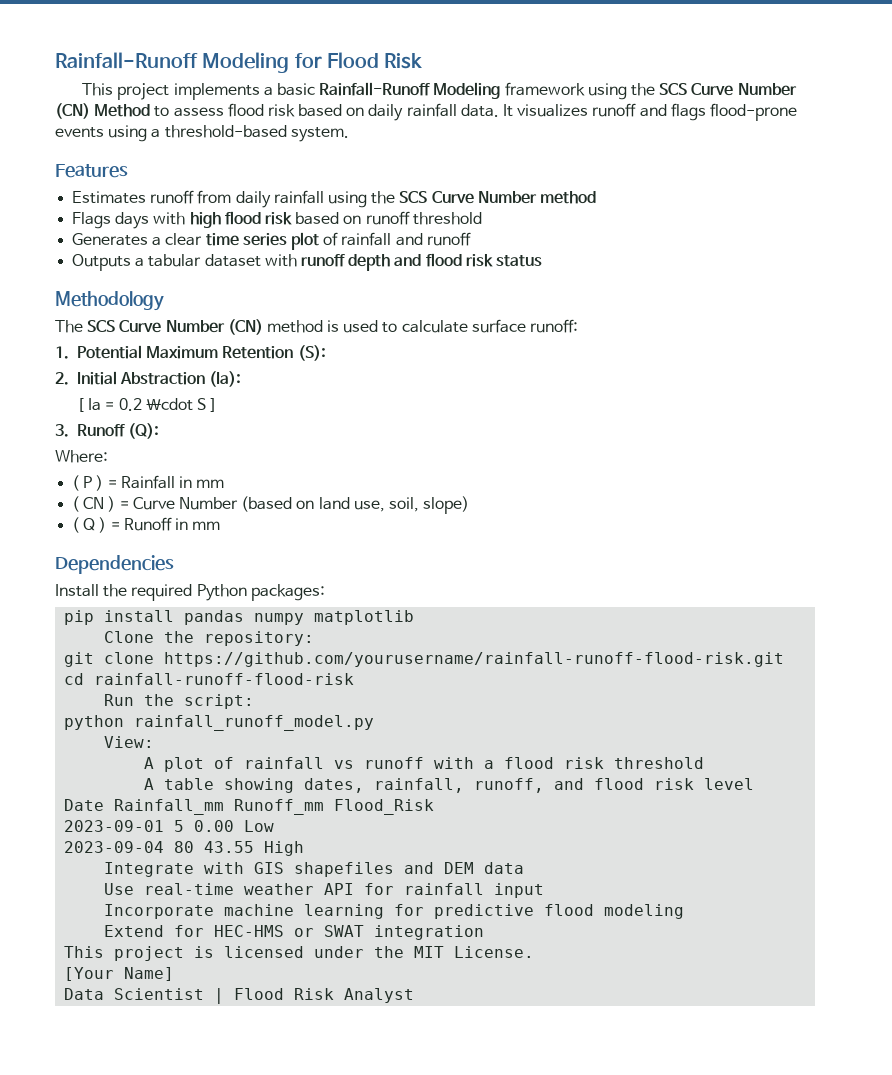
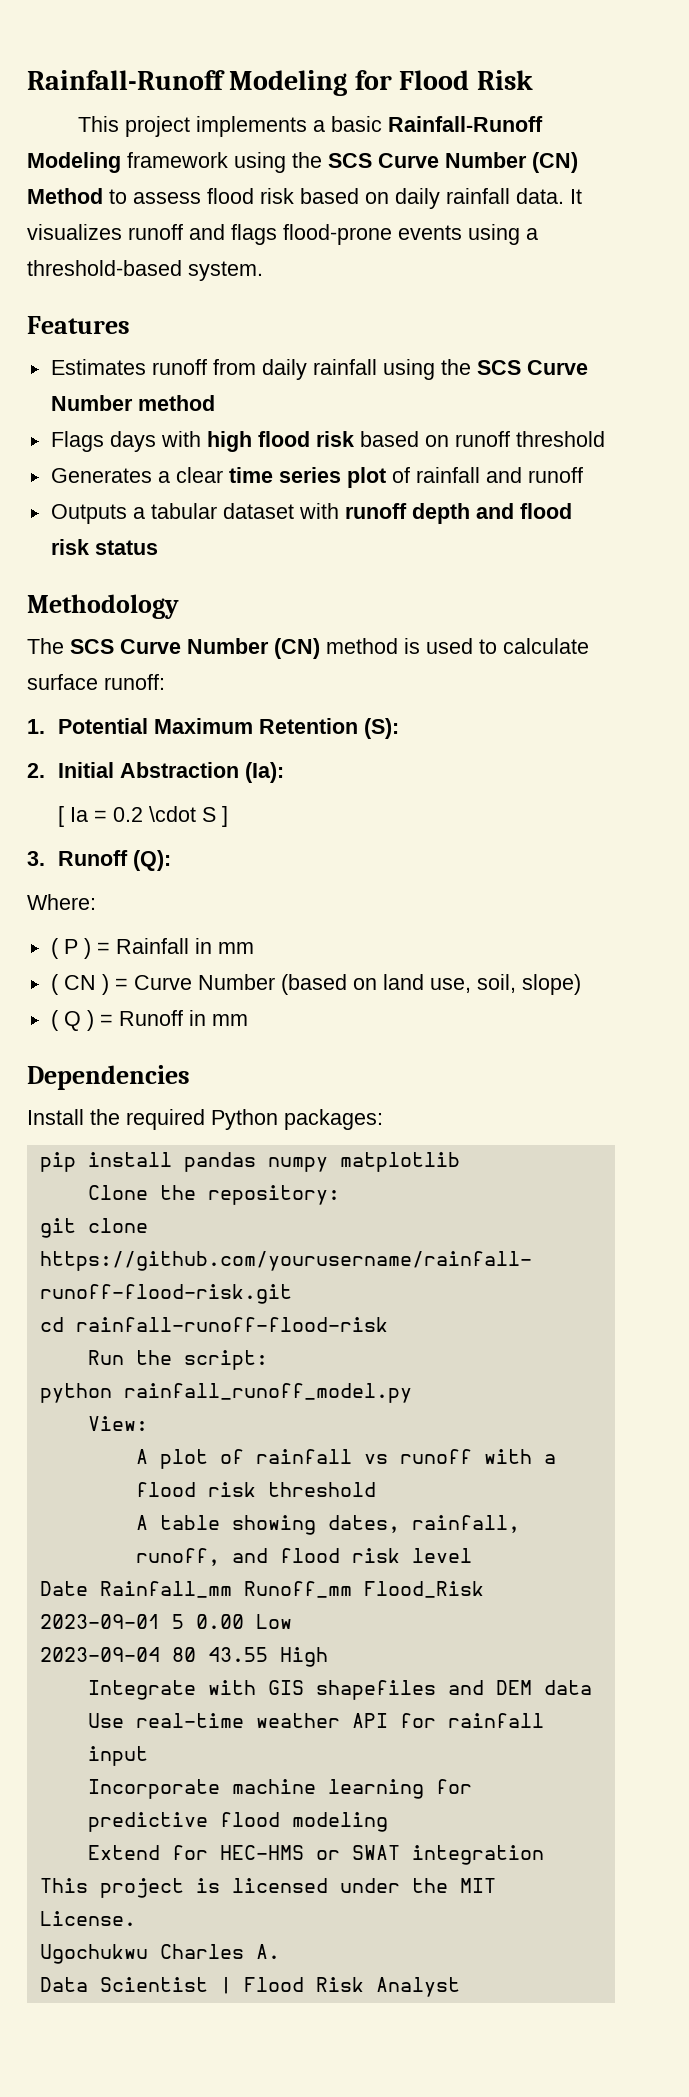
- [Your Name]
+ Ugochukwu Charles A.

